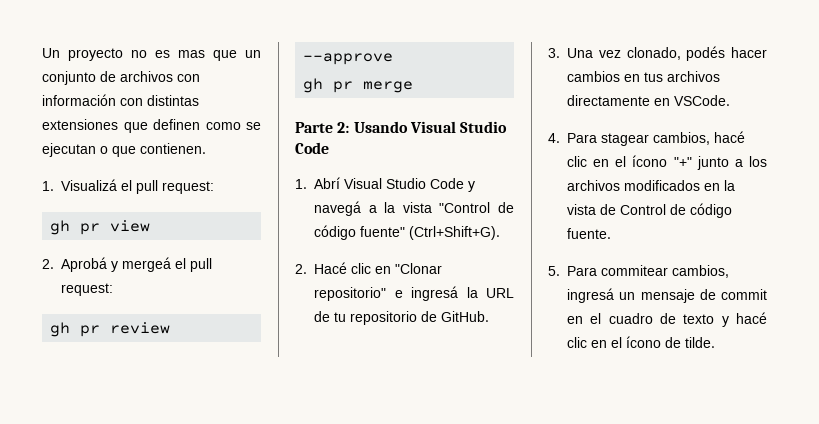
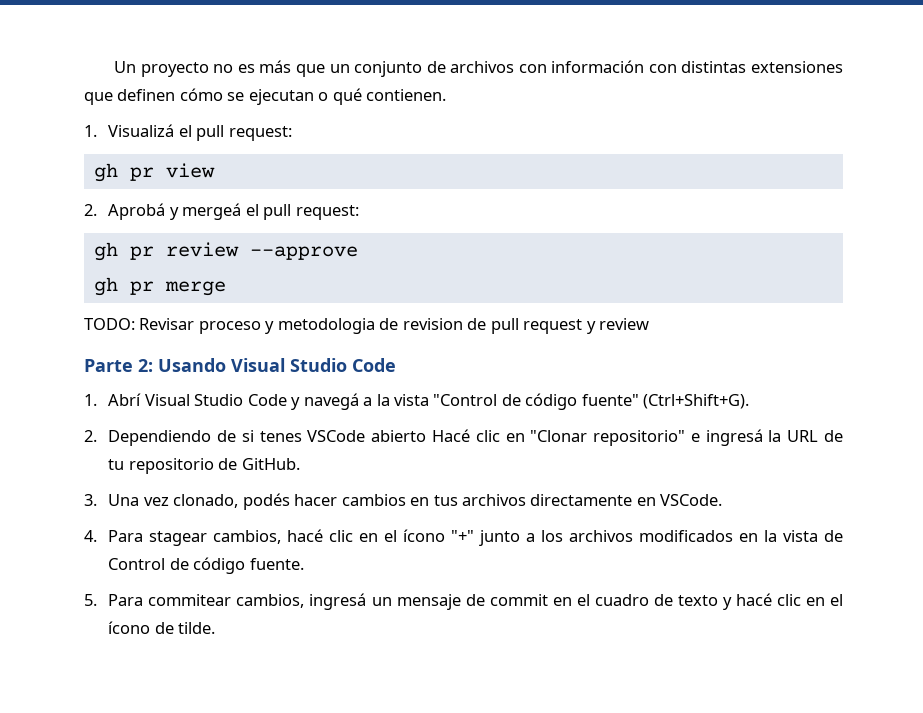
- Un proyecto no es mas que un conjunto de archivos con información con distintas extensiones que definen como se ejecutan o que contienen.
+ Un proyecto no es más que un conjunto de archivos con información con distintas extensiones que definen cómo se ejecutan o qué contienen.
+ TODO: Revisar proceso y metodologia de revision de pull request y review
- 2. Hacé clic en "Clonar repositorio" e ingresá la URL de tu repositorio de GitHub.
+ 2. Dependiendo de si tenes VSCode abierto Hacé clic en "Clonar repositorio" e ingresá la URL de tu repositorio de GitHub.

